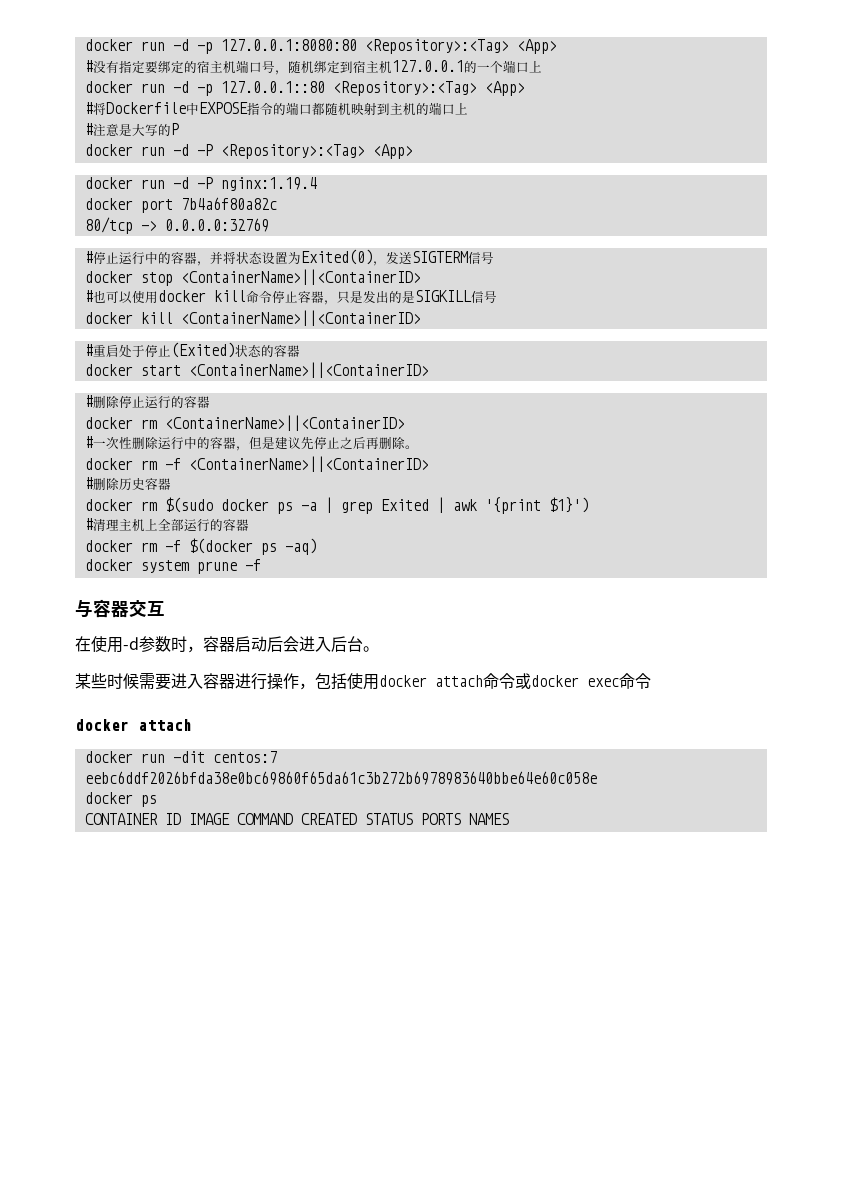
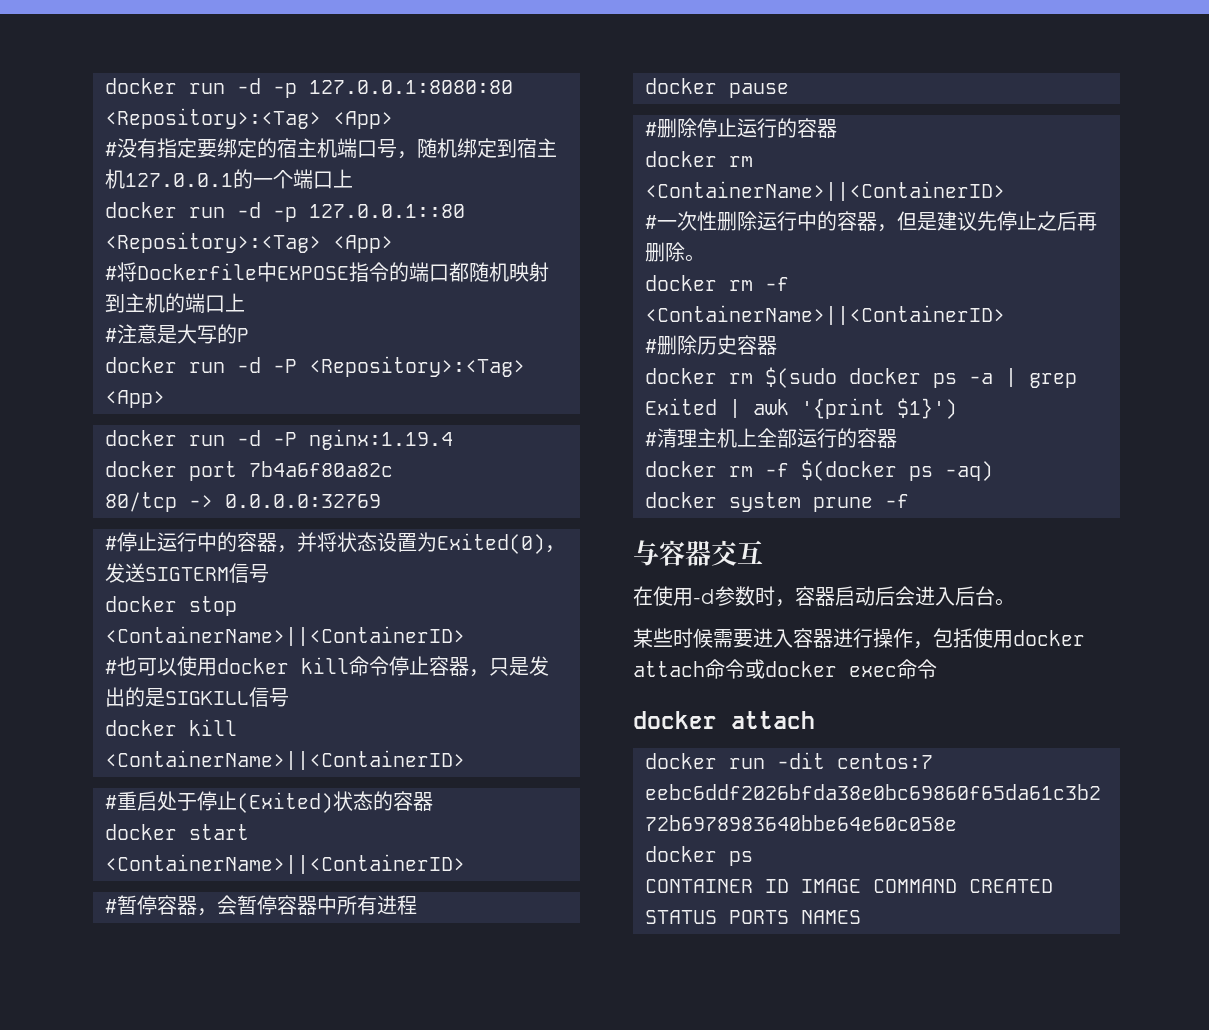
+ #暂停容器，会暂停容器中所有进程
+ docker pause

